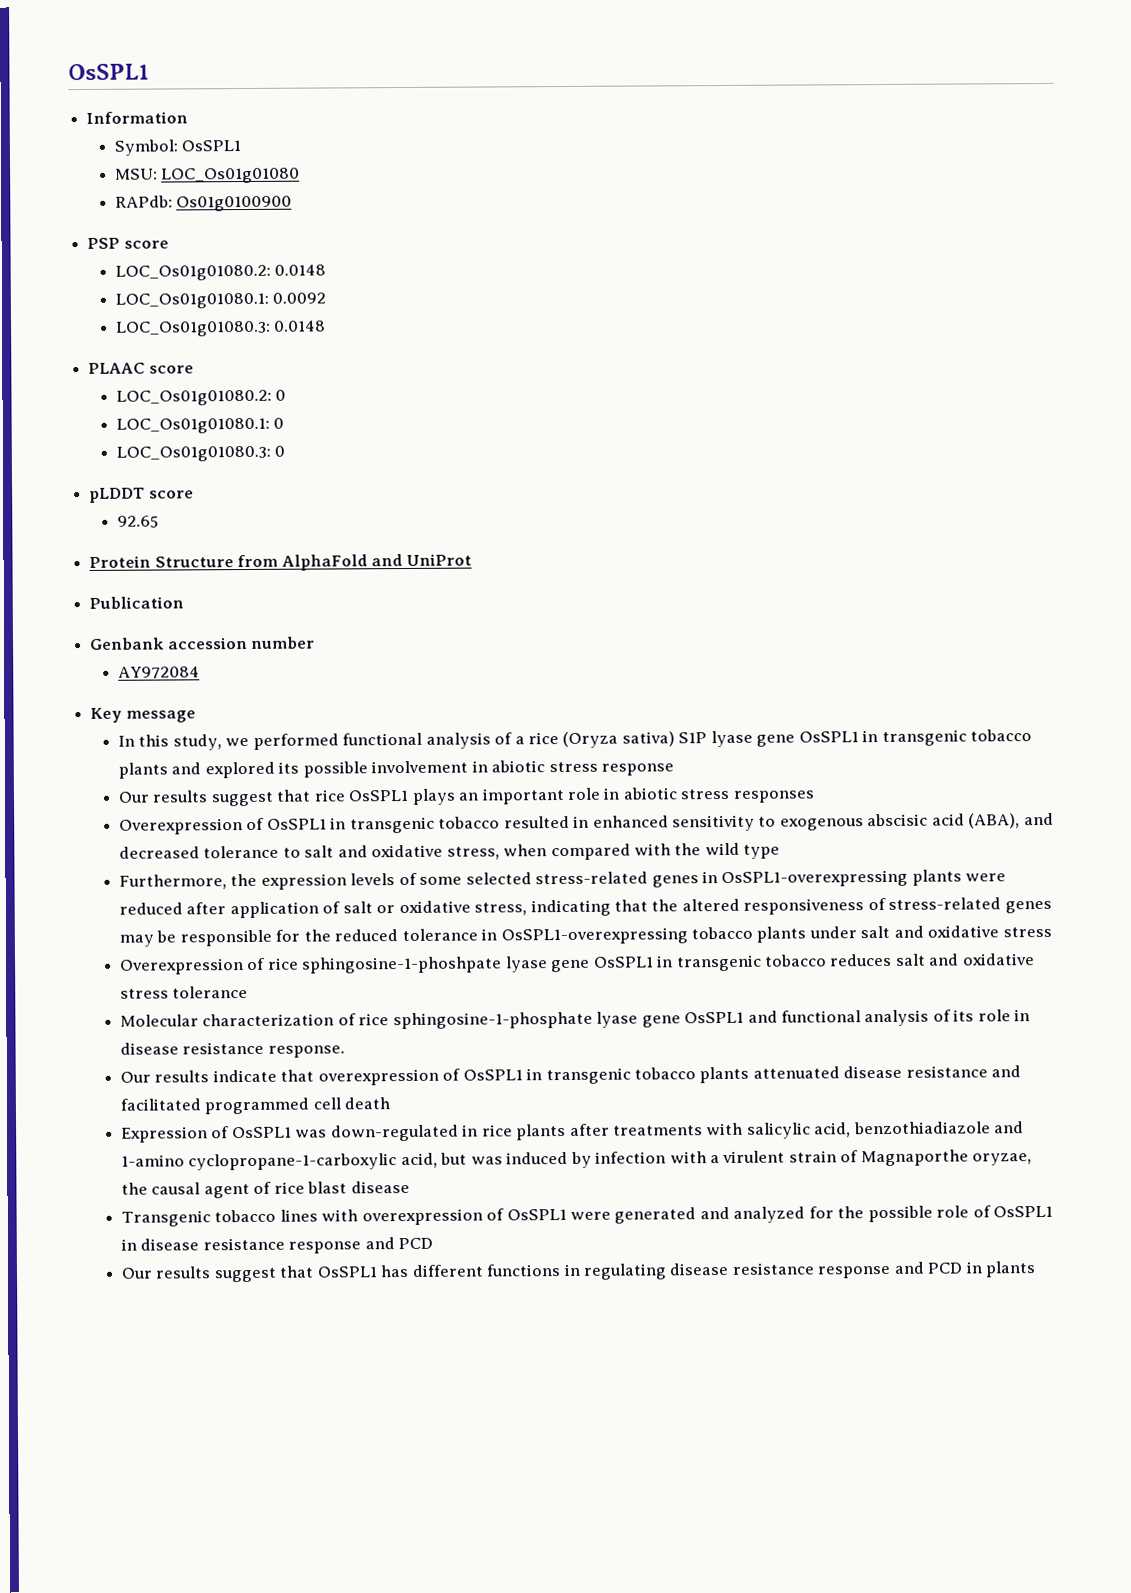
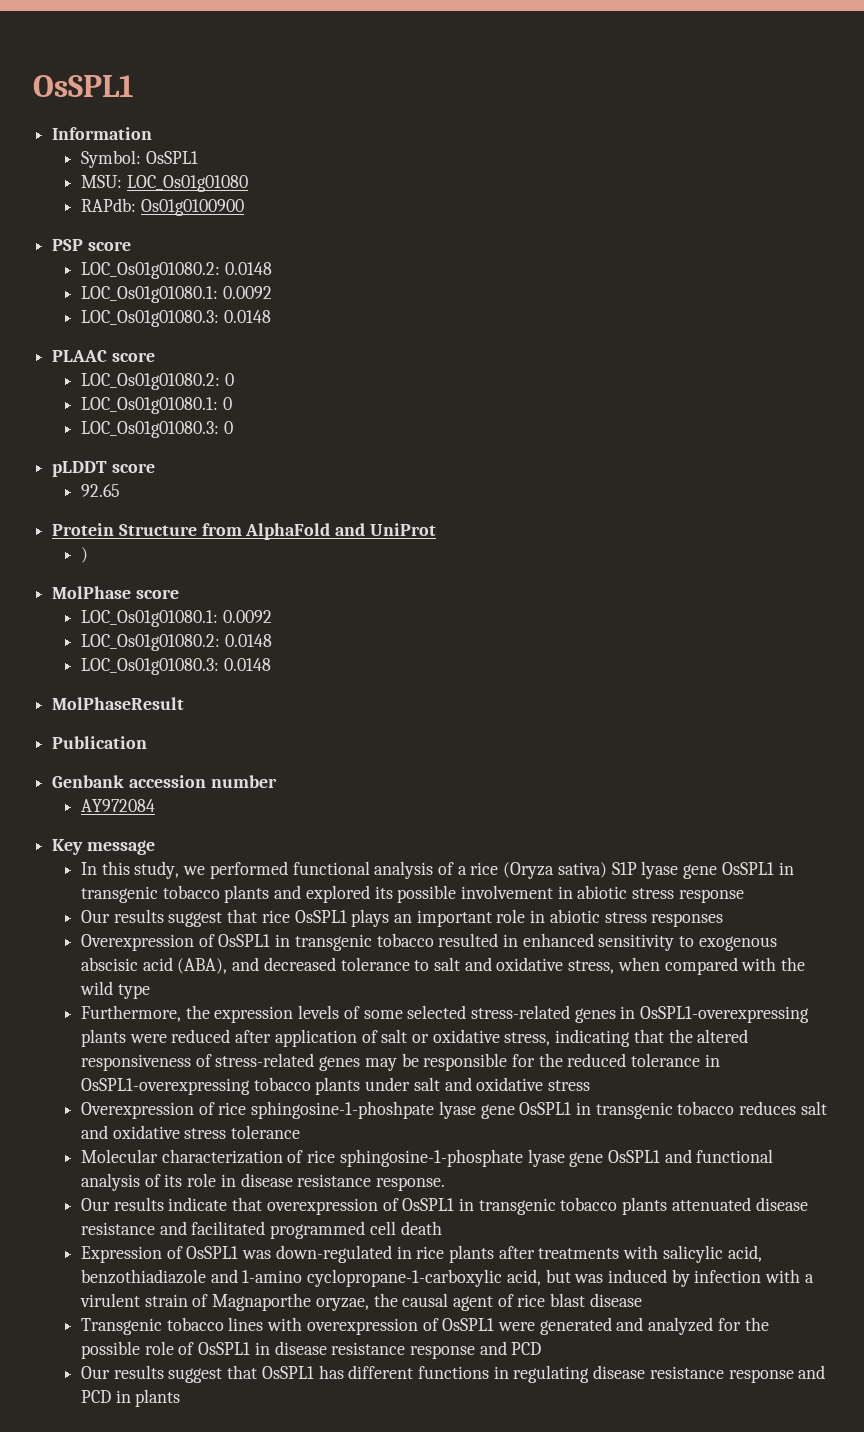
+ )
+ MolPhase score
+ LOC_Os01g01080.1: 0.0092
+ LOC_Os01g01080.2: 0.0148
+ LOC_Os01g01080.3: 0.0148
+ MolPhaseResult

